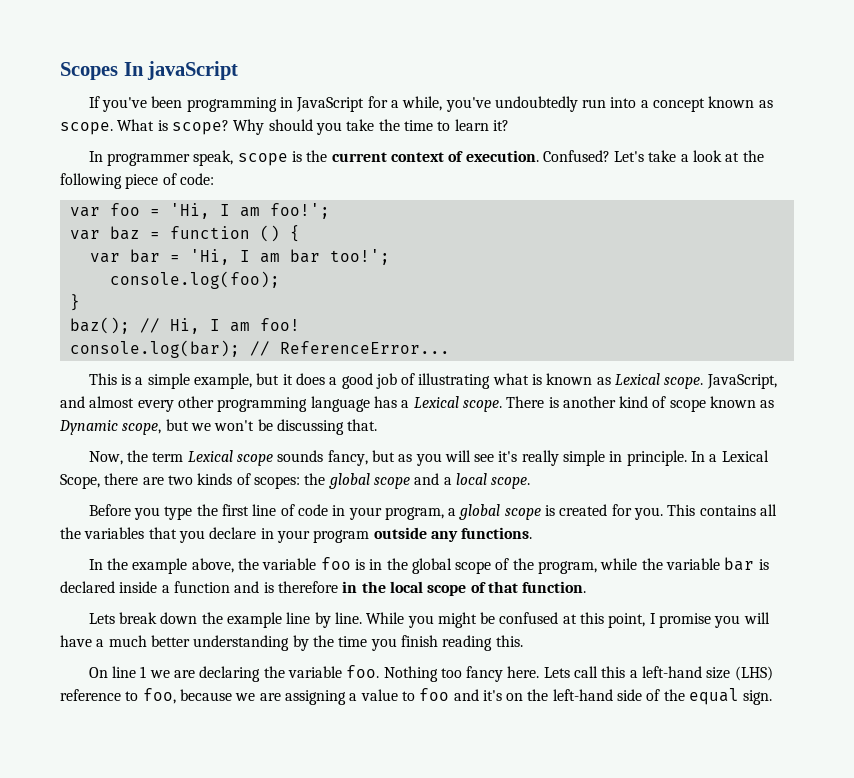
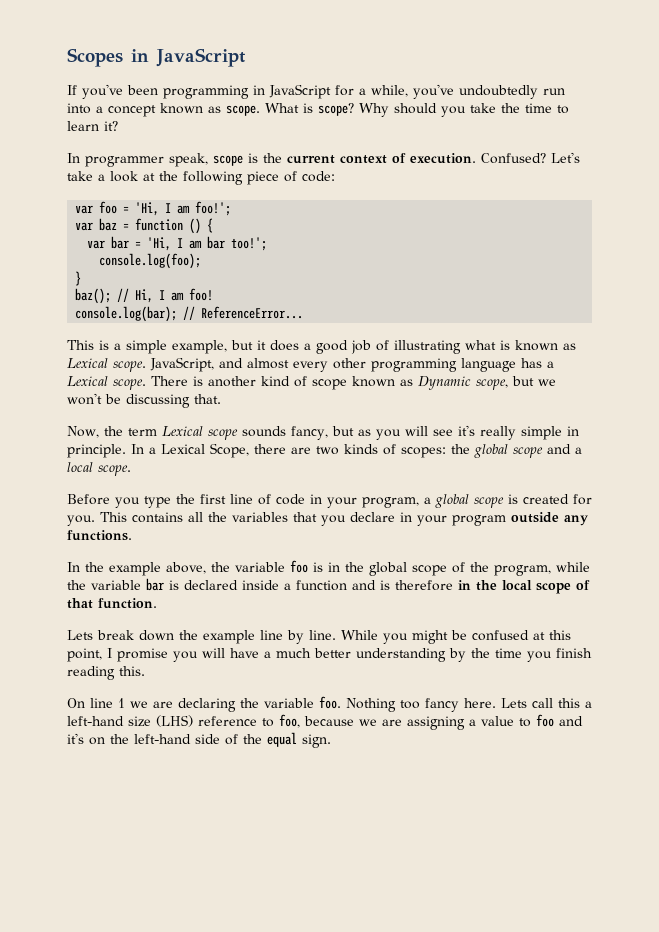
- Scopes In javaScript
+ Scopes in JavaScript

